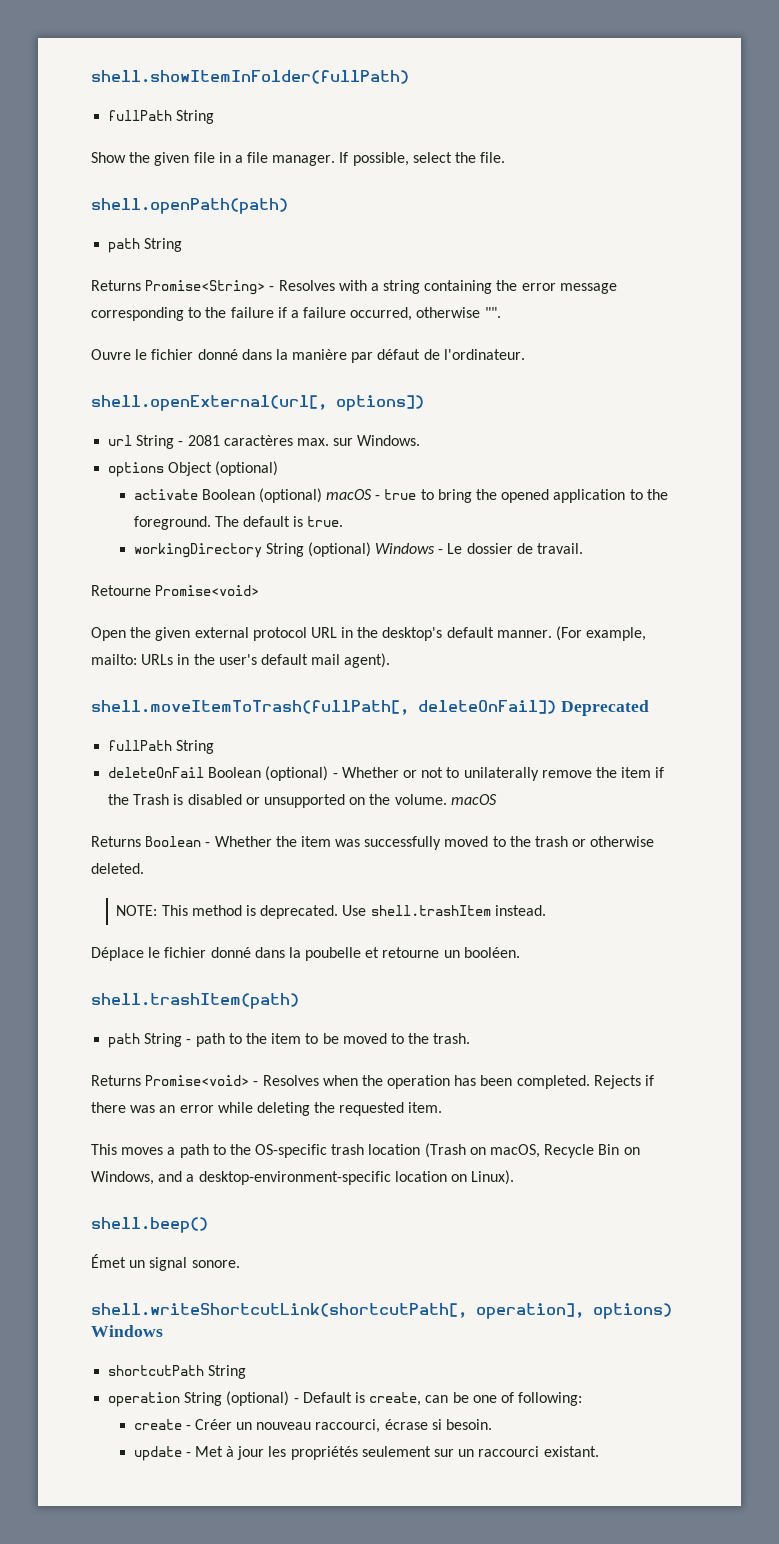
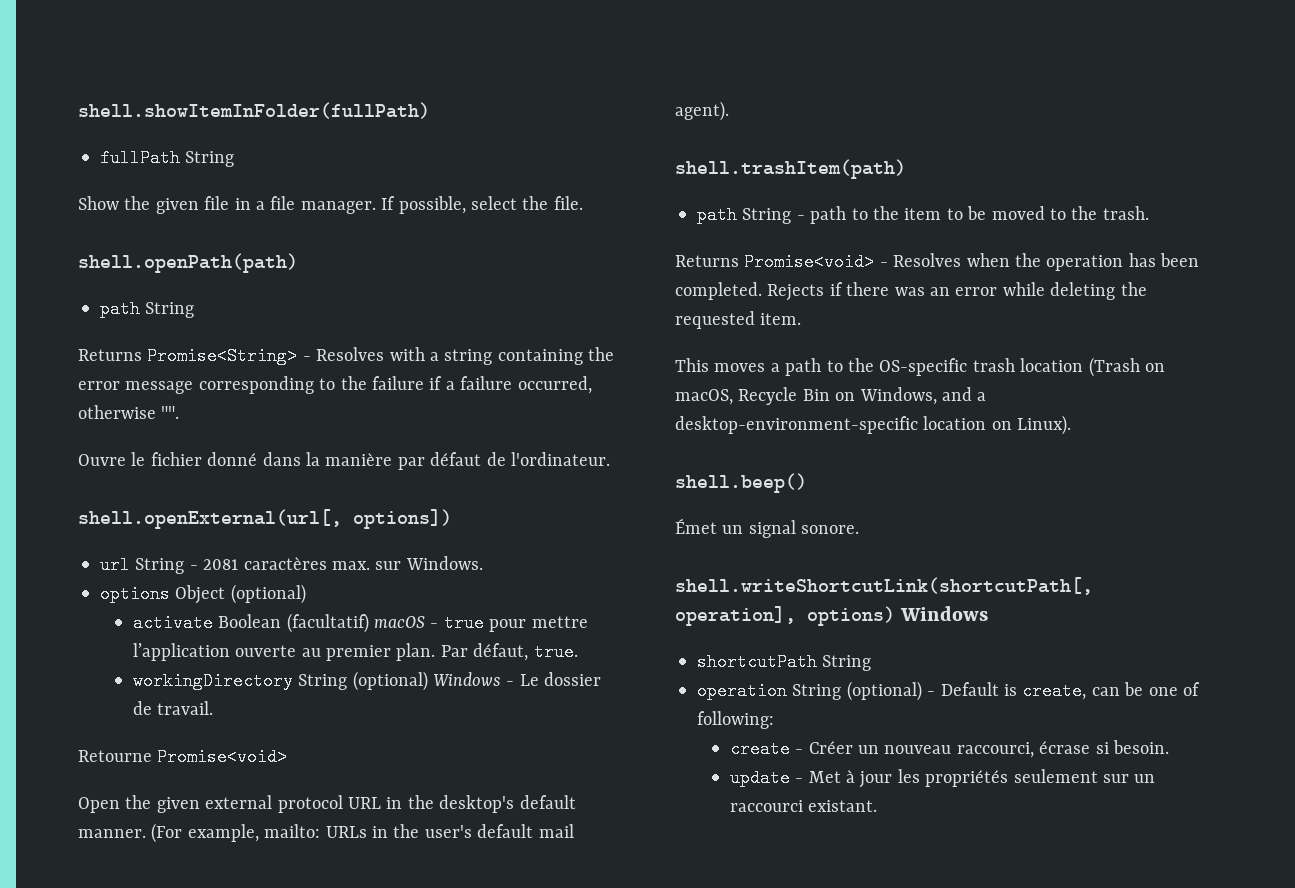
- activate Boolean (optional) macOS - true to bring the opened application to the foreground. The default is true.
+ activate Boolean (facultatif) macOS - true pour mettre l’application ouverte au premier plan. Par défaut, true.
- shell.moveItemToTrash(fullPath[, deleteOnFail]) Deprecated
- fullPath String
- deleteOnFail Boolean (optional) - Whether or not to unilaterally remove the item if the Trash is disabled or unsupported on the volume. macOS
- Returns Boolean - Whether the item was successfully moved to the trash or otherwise deleted.
- NOTE: This method is deprecated. Use shell.trashItem instead.
- Déplace le fichier donné dans la poubelle et retourne un booléen.

